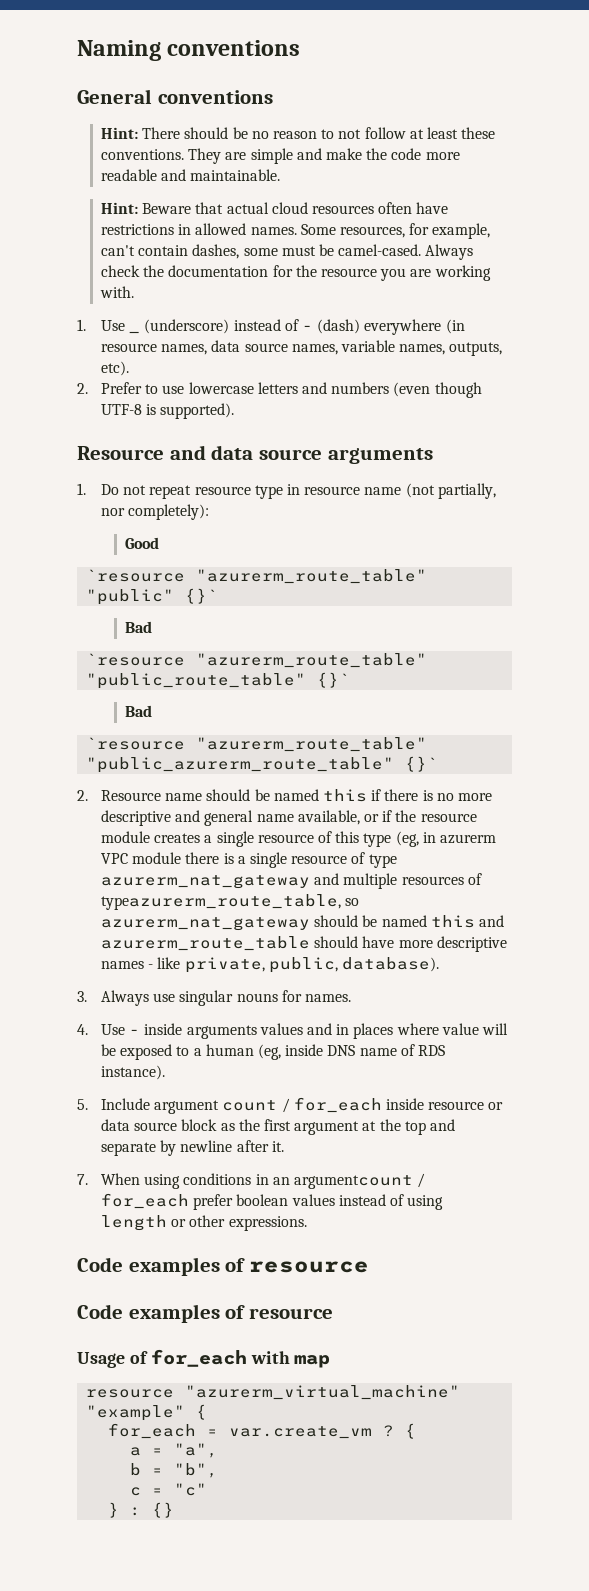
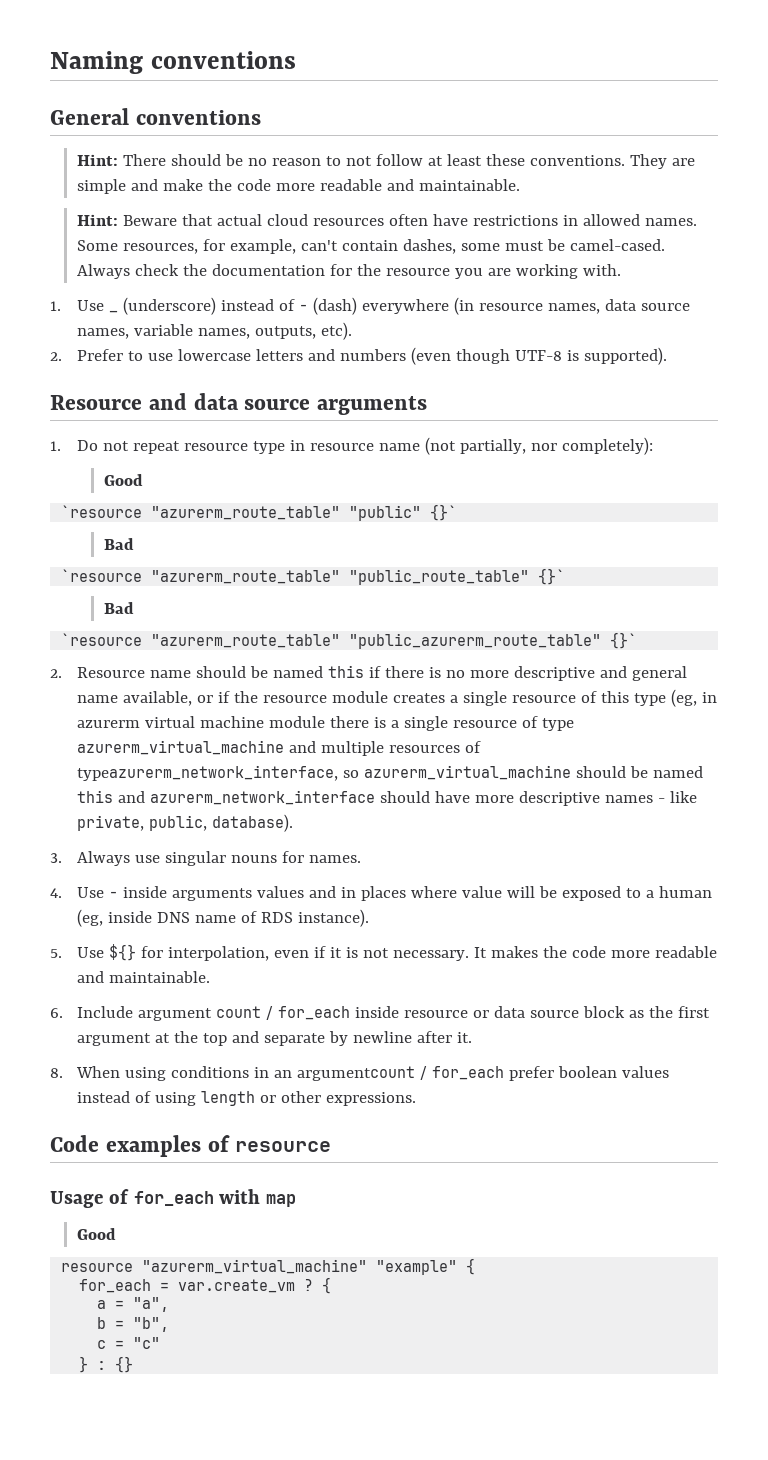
- 2. Resource name should be named this if there is no more descriptive and general name available, or if the resource module creates a single resource of this type (eg, in azurerm VPC module there is a single resource of type azurerm_nat_gateway and multiple resources of typeazurerm_route_table, so azurerm_nat_gateway should be named this and azurerm_route_table should have more descriptive names - like private, public, database).
+ 2. Resource name should be named this if there is no more descriptive and general name available, or if the resource module creates a single resource of this type (eg, in azurerm virtual machine module there is a single resource of type azurerm_virtual_machine and multiple resources of typeazurerm_network_interface, so azurerm_virtual_machine should be named this and azurerm_network_interface should have more descriptive names - like private, public, database).
- 5. Include argument count / for_each inside resource or data source block as the first argument at the top and separate by newline after it.
+ 5. Use ${} for interpolation, even if it is not necessary. It makes the code more readable and maintainable.
+ 6. Include argument count / for_each inside resource or data source block as the first argument at the top and separate by newline after it.
- 7. When using conditions in an argumentcount / for_each prefer boolean values instead of using length or other expressions.
- Code examples of resource
+ 8. When using conditions in an argumentcount / for_each prefer boolean values instead of using length or other expressions.
  Usage of for_each with map
+ Good

